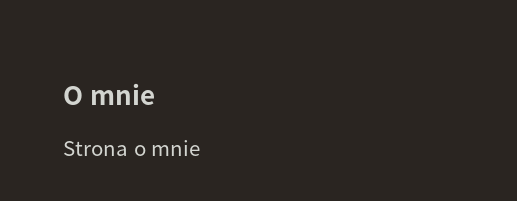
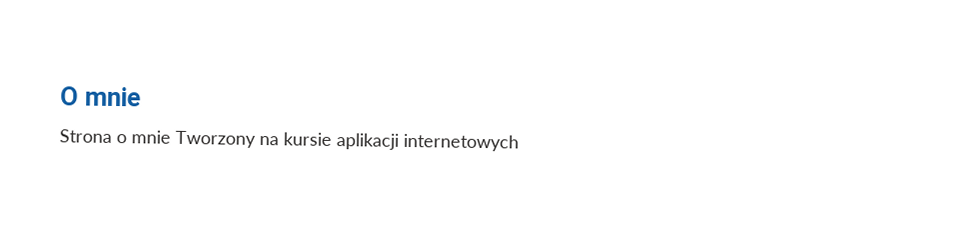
- Strona o mnie
+ Strona o mnie Tworzony na kursie aplikacji internetowych

